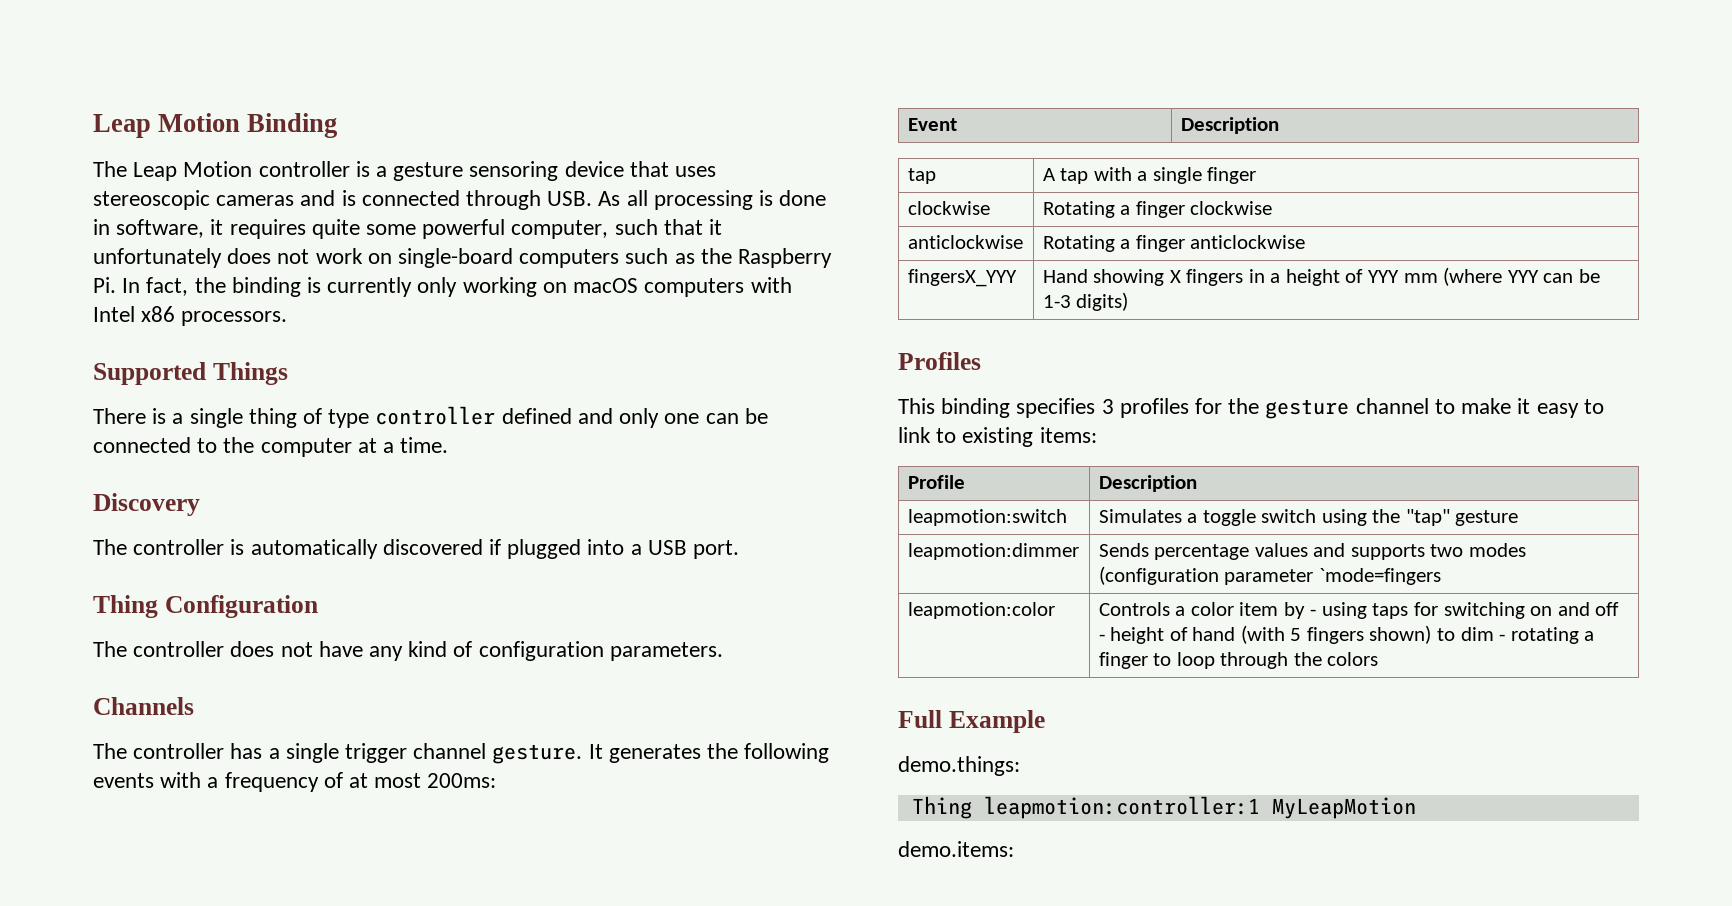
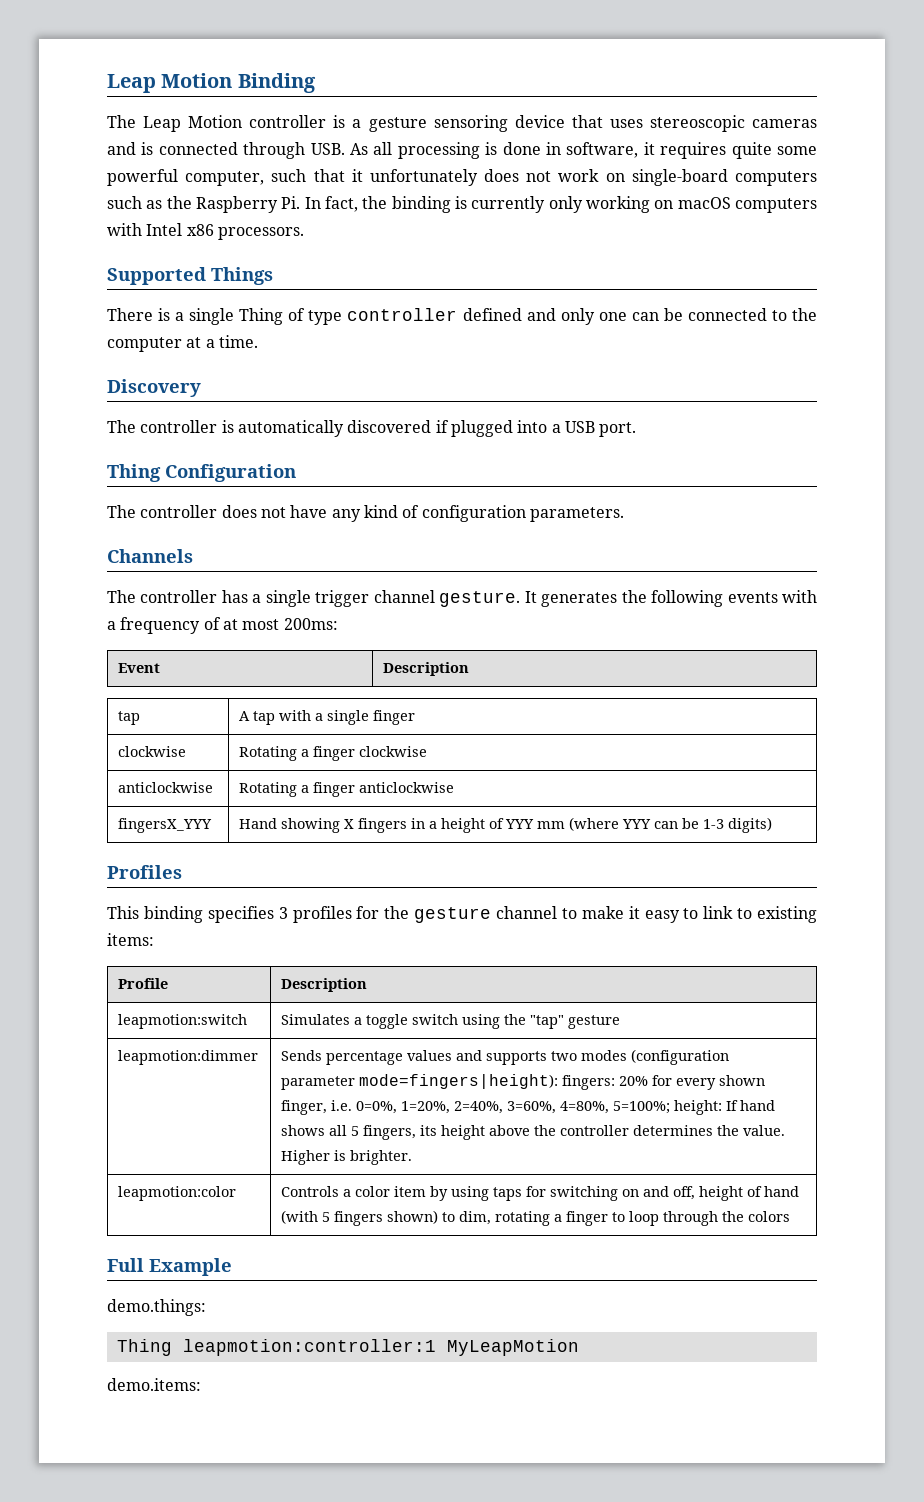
- There is a single thing of type controller defined and only one can be connected to the computer at a time.
+ There is a single Thing of type controller defined and only one can be connected to the computer at a time.
- Sends percentage values and supports two modes (configuration parameter `mode=fingers
+ Sends percentage values and supports two modes (configuration parameter mode=fingers|height): fingers: 20% for every shown finger, i.e. 0=0%, 1=20%, 2=40%, 3=60%, 4=80%, 5=100%; height: If hand shows all 5 fingers, its height above the controller determines the value. Higher is brighter.
- leapmotion:color | Controls a color item by - using taps for switching on and off - height of hand (with 5 fingers shown) to dim - rotating a finger to loop through the colors
+ leapmotion:color | Controls a color item by using taps for switching on and off, height of hand (with 5 fingers shown) to dim, rotating a finger to loop through the colors

